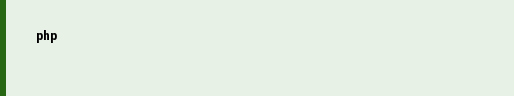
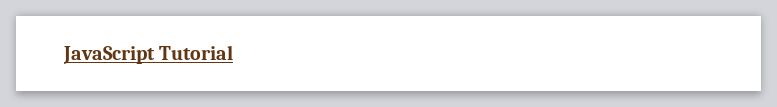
- php
+ JavaScript Tutorial

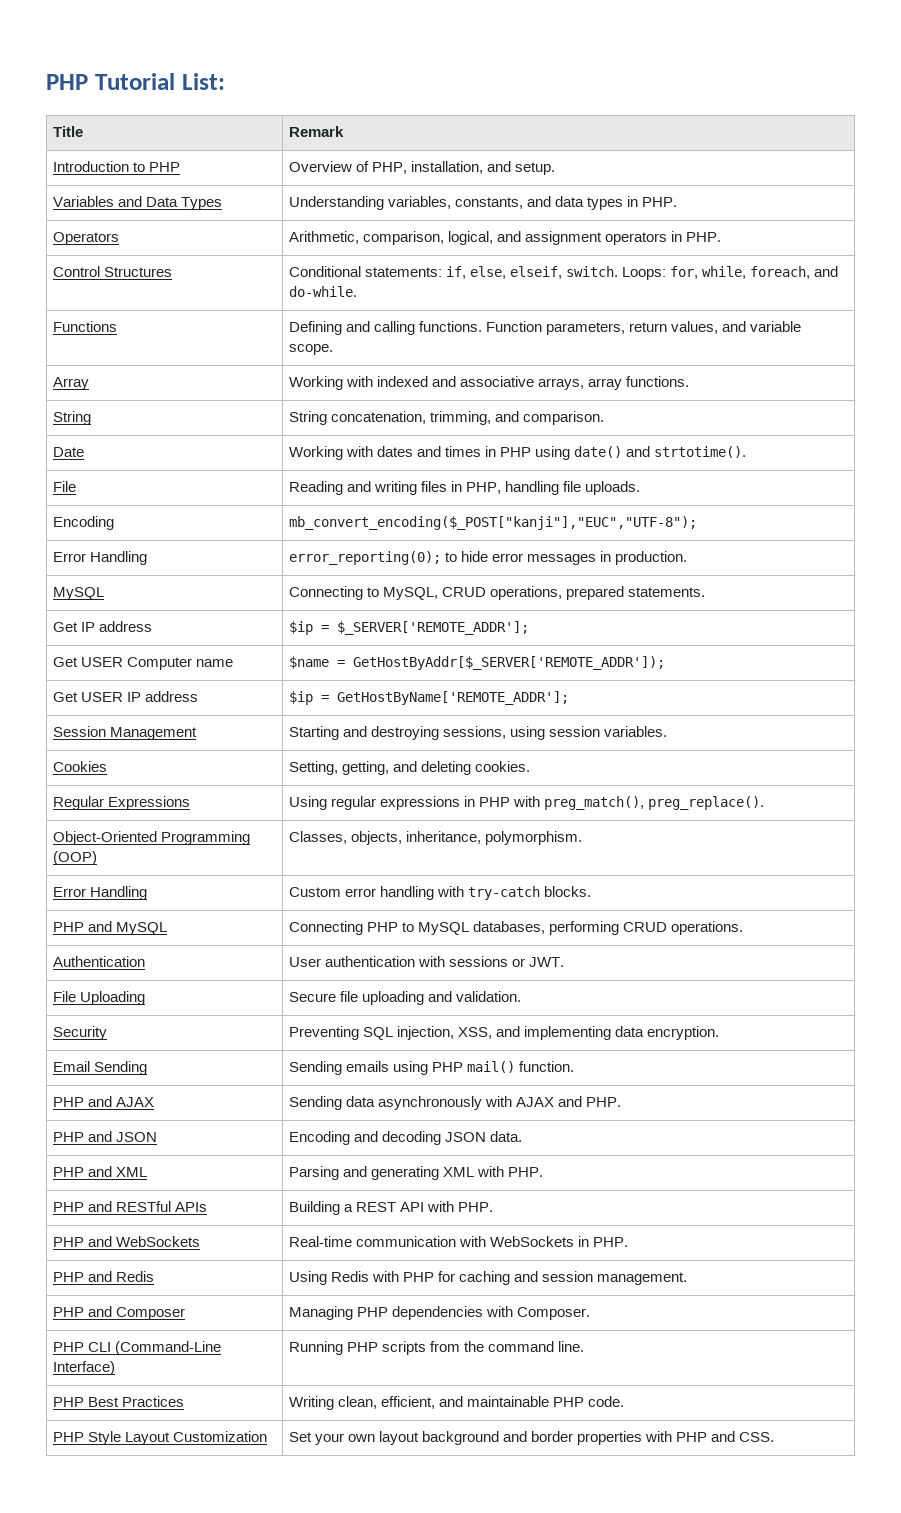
- JavaScript Tutorial
+ PHP Tutorial List:
+ Title | Remark
+ Introduction to PHP | Overview of PHP, installation, and setup.
+ Variables and Data Types | Understanding variables, constants, and data types in PHP.
+ Operators | Arithmetic, comparison, logical, and assignment operators in PHP.
+ Control Structures | Conditional statements: if, else, elseif, switch. Loops: for, while, foreach, and do-while.
+ Functions | Defining and calling functions. Function parameters, return values, and variable scope.
+ Array | Working with indexed and associative arrays, array functions.
+ String | String concatenation, trimming, and comparison.
+ Date | Working with dates and times in PHP using date() and strtotime().
+ File | Reading and writing files in PHP, handling file uploads.
+ Encoding | mb_convert_encoding($_POST["kanji"],"EUC","UTF-8");
+ Error Handling | error_reporting(0); to hide error messages in production.
+ MySQL | Connecting to MySQL, CRUD operations, prepared statements.
+ Get IP address | $ip = $_SERVER['REMOTE_ADDR'];
+ Get USER Computer name | $name = GetHostByAddr[$_SERVER['REMOTE_ADDR']);
+ Get USER IP address | $ip = GetHostByName['REMOTE_ADDR'];
+ Session Management | Starting and destroying sessions, using session variables.
+ Cookies | Setting, getting, and deleting cookies.
+ Regular Expressions | Using regular expressions in PHP with preg_match(), preg_replace().
+ Object-Oriented Programming (OOP) | Classes, objects, inheritance, polymorphism.
+ Error Handling | Custom error handling with try-catch blocks.
+ PHP and MySQL | Connecting PHP to MySQL databases, performing CRUD operations.
+ Authentication | User authentication with sessions or JWT.
+ File Uploading | Secure file uploading and validation.
+ Security | Preventing SQL injection, XSS, and implementing data encryption.
+ Email Sending | Sending emails using PHP mail() function.
+ PHP and AJAX | Sending data asynchronously with AJAX and PHP.
+ PHP and JSON | Encoding and decoding JSON data.
+ PHP and XML | Parsing and generating XML with PHP.
+ PHP and RESTful APIs | Building a REST API with PHP.
+ PHP and WebSockets | Real-time communication with WebSockets in PHP.
+ PHP and Redis | Using Redis with PHP for caching and session management.
+ PHP and Composer | Managing PHP dependencies with Composer.
+ PHP CLI (Command-Line Interface) | Running PHP scripts from the command line.
+ PHP Best Practices | Writing clean, efficient, and maintainable PHP code.
+ PHP Style Layout Customization | Set your own layout background and border properties with PHP and CSS.

